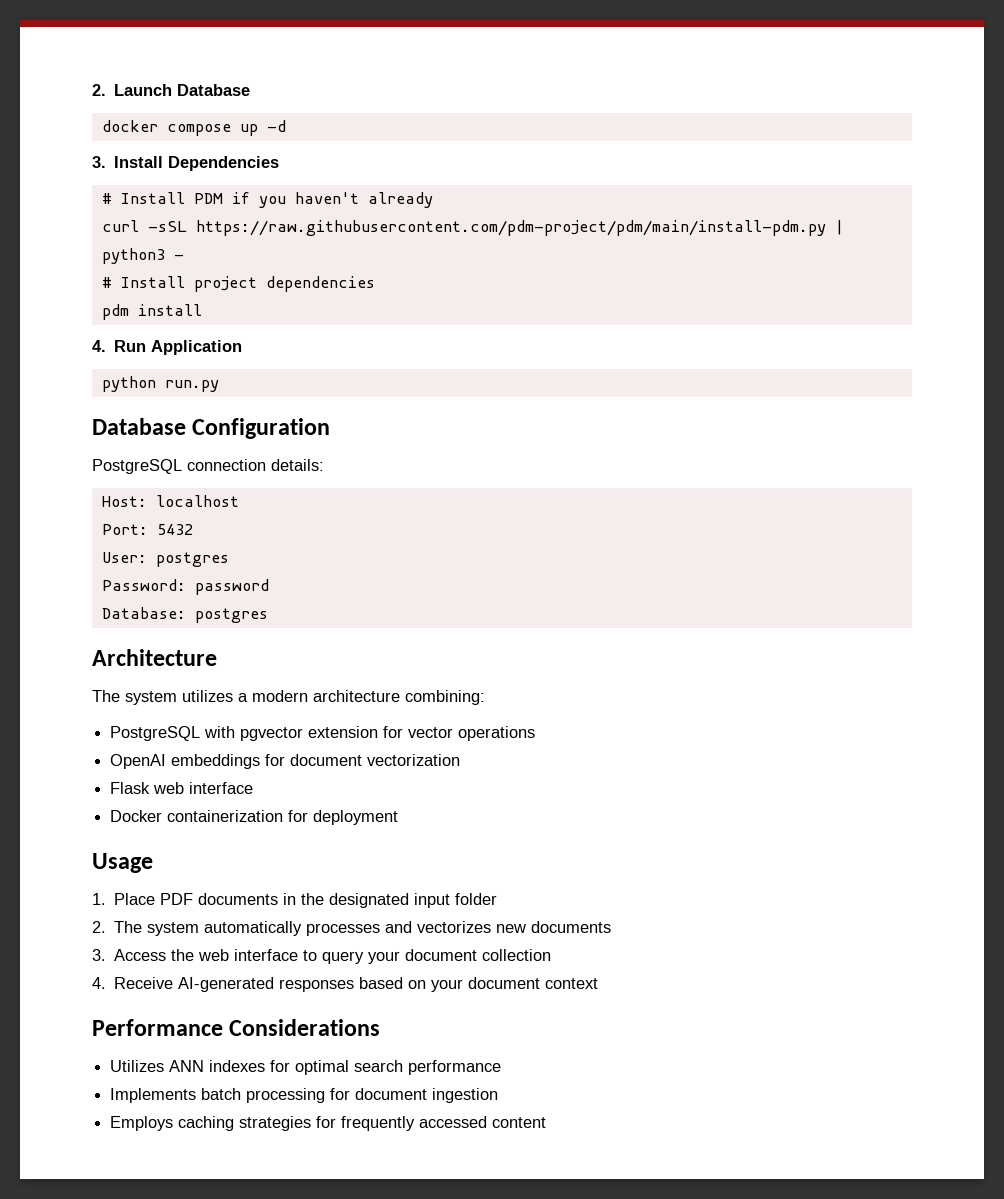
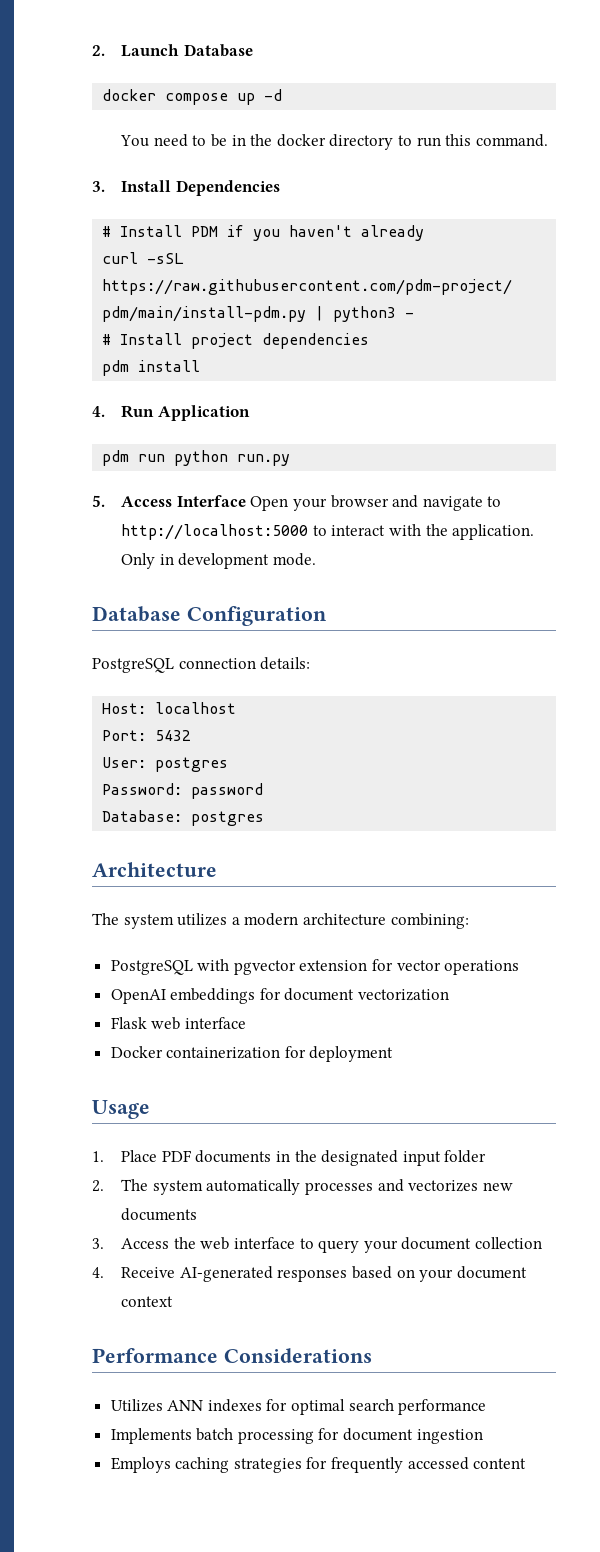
+ You need to be in the docker directory to run this command.
- python run.py
+ pdm run python run.py
+ 5. Access Interface Open your browser and navigate to http://localhost:5000 to interact with the application. Only in development mode.

